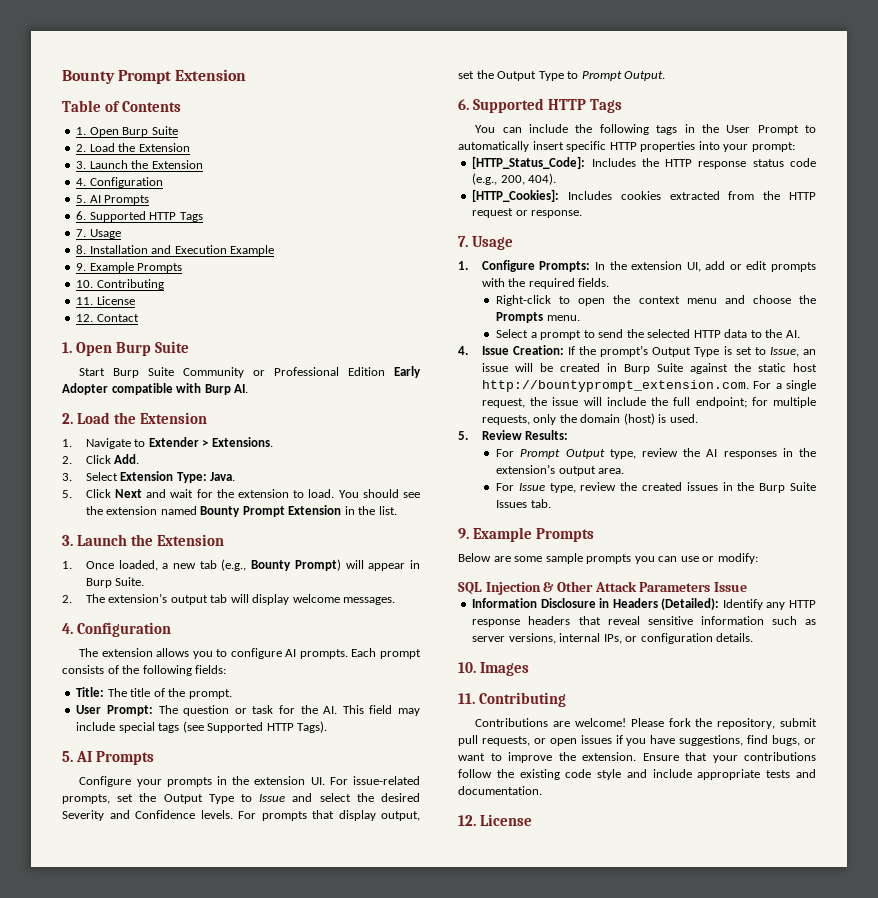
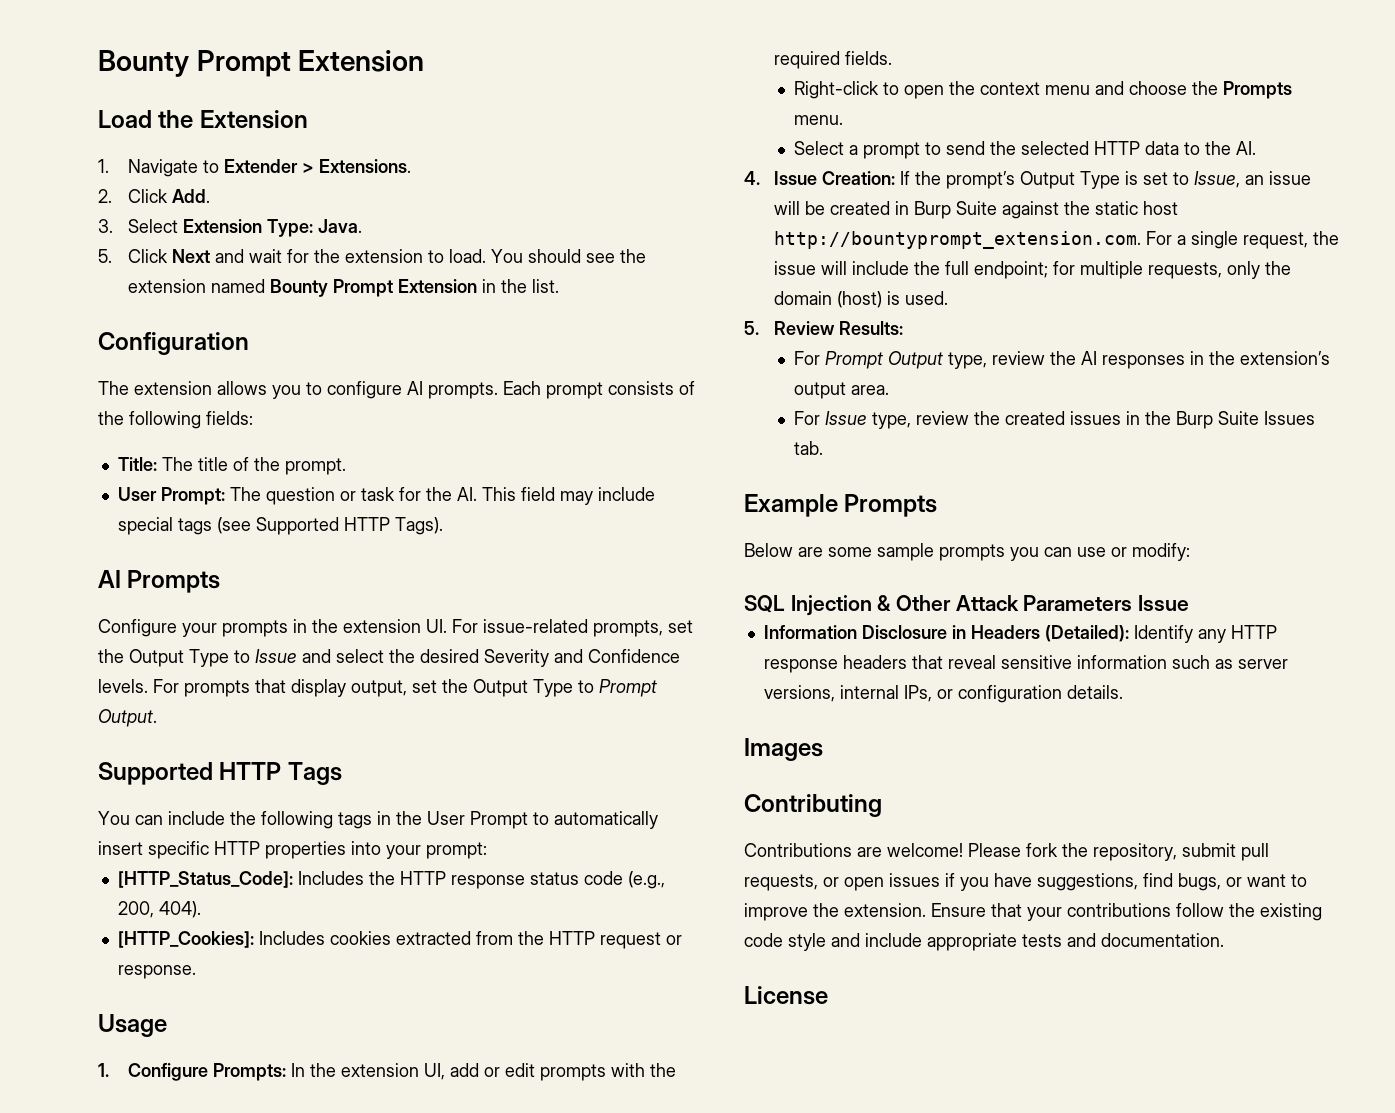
- Table of Contents
- 1. Open Burp Suite
- 2. Load the Extension
- 3. Launch the Extension
- 4. Configuration
- 5. AI Prompts
- 6. Supported HTTP Tags
- 7. Usage
- 8. Installation and Execution Example
- 9. Example Prompts
- 10. Contributing
- 11. License
- 12. Contact
- 1. Open Burp Suite
- Start Burp Suite Community or Professional Edition Early Adopter compatible with Burp AI.
- 2. Load the Extension
+ Load the Extension
  You should see the extension named Bounty Prompt Extension in the list.
- 3. Launch the Extension
- 1. Once loaded, a new tab (e.g., Bounty Prompt) will appear in Burp Suite.
- 2. The extension’s output tab will display welcome messages.
- 4. Configuration
+ Configuration
  User Prompt: The question or task for the AI. This field may include special tags (see Supported HTTP Tags).
- 5. AI Prompts
+ AI Prompts
  For prompts that display output, set the Output Type to Prompt Output.
- 6. Supported HTTP Tags
+ Supported HTTP Tags
  [HTTP_Cookies]: Includes cookies extracted from the HTTP request or response.
- 7. Usage
+ Usage
  For Issue type, review the created issues in the Burp Suite Issues tab.
- 9. Example Prompts
+ Example Prompts
- 10. Images
+ Images
- 11. Contributing
+ Contributing
- 12. License
+ License

